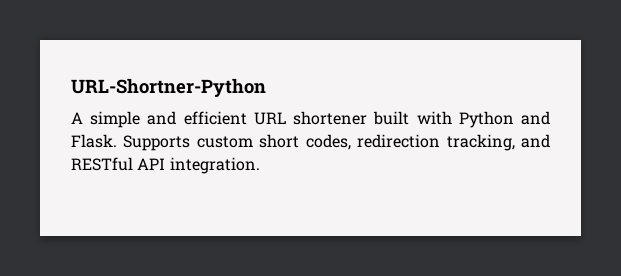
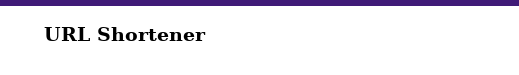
- URL-Shortner-Python
- A simple and efficient URL shortener built with Python and Flask. Supports custom short codes, redirection tracking, and RESTful API integration.
+ URL Shortener

